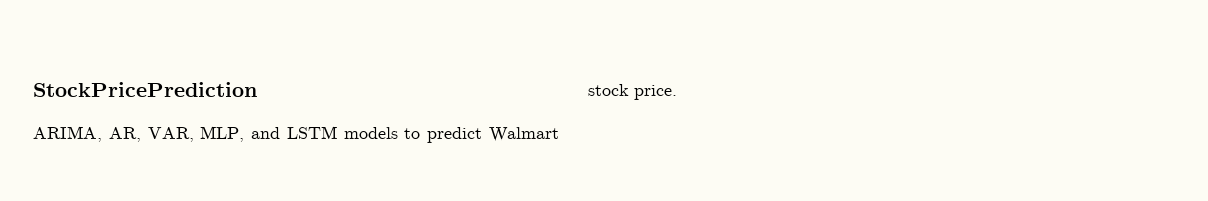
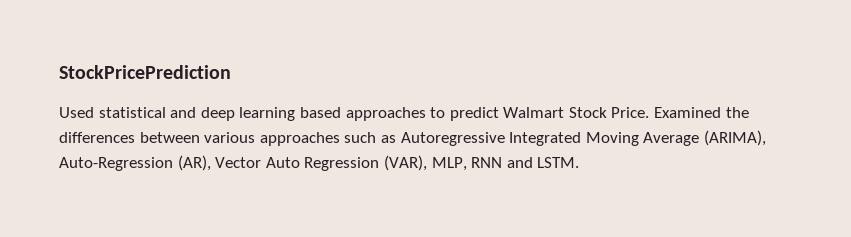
- ARIMA, AR, VAR, MLP, and LSTM models to predict Walmart stock price.
+ Used statistical and deep learning based approaches to predict Walmart Stock Price. Examined the differences between various approaches such as Autoregressive Integrated Moving Average (ARIMA), Auto-Regression (AR), Vector Auto Regression (VAR), MLP, RNN and LSTM.

